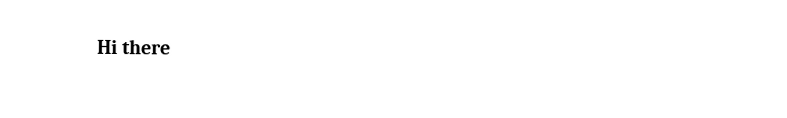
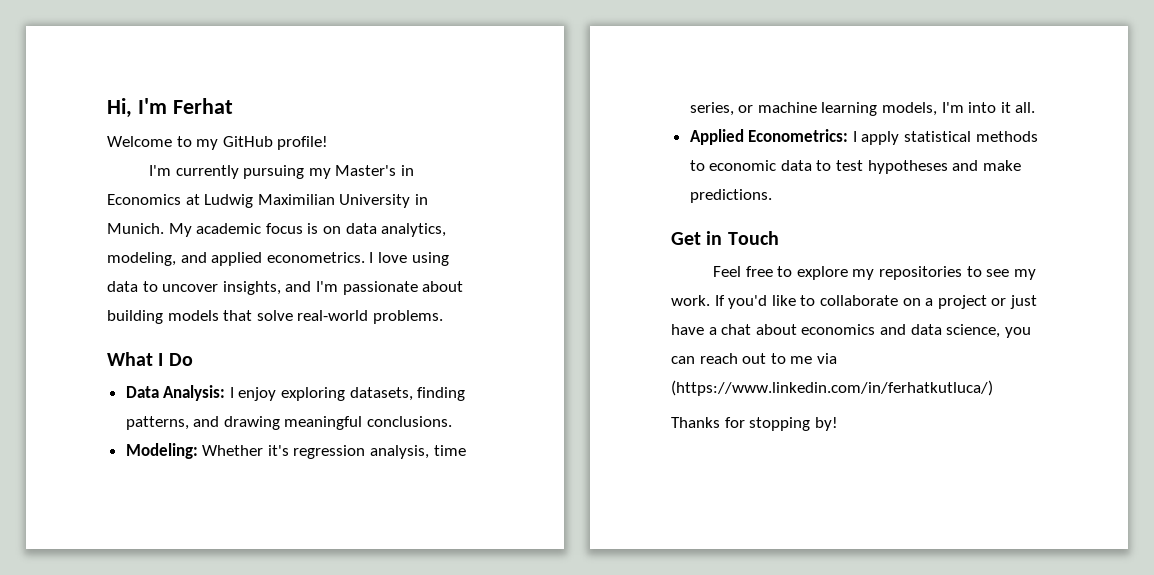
- Hi there
+ Hi, I'm Ferhat
+ Welcome to my GitHub profile!
+ I'm currently pursuing my Master's in Economics at Ludwig Maximilian University in Munich. My academic focus is on data analytics, modeling, and applied econometrics. I love using data to uncover insights, and I'm passionate about building models that solve real-world problems.
+ What I Do
+ Data Analysis: I enjoy exploring datasets, finding patterns, and drawing meaningful conclusions.
+ Modeling: Whether it's regression analysis, time series, or machine learning models, I'm into it all.
+ Applied Econometrics: I apply statistical methods to economic data to test hypotheses and make predictions.
+ Get in Touch
+ Feel free to explore my repositories to see my work. If you'd like to collaborate on a project or just have a chat about economics and data science, you can reach out to me via (https://www.linkedin.com/in/ferhatkutluca/)
+ Thanks for stopping by!

